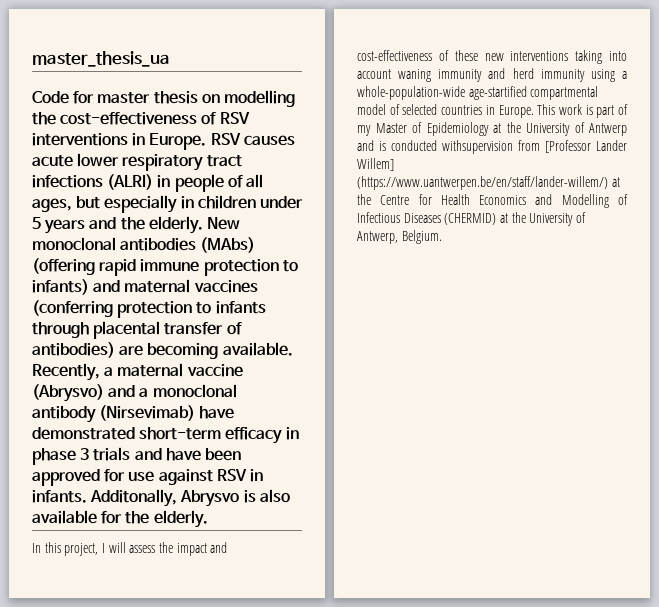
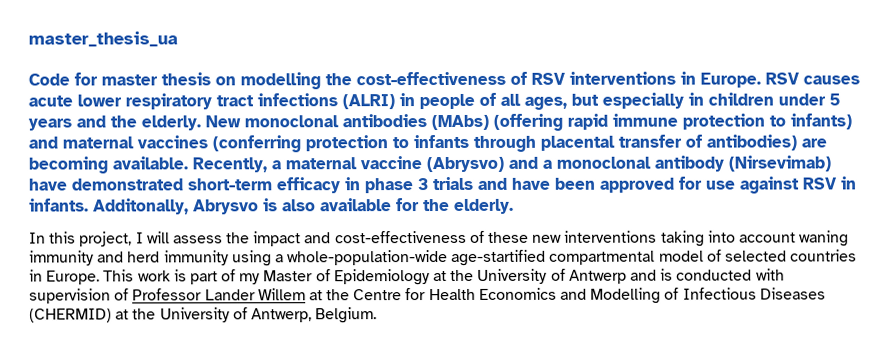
- This work is part of my Master of Epidemiology at the University of Antwerp and is conducted withsupervision from [Professor Lander Willem] (https://www.uantwerpen.be/en/staff/lander-willem/) at the Centre for Health Economics and Modelling of Infectious Diseases (CHERMID) at the University of Antwerp, Belgium.
+ This work is part of my Master of Epidemiology at the University of Antwerp and is conducted with supervision of Professor Lander Willem at the Centre for Health Economics and Modelling of Infectious Diseases (CHERMID) at the University of Antwerp, Belgium.

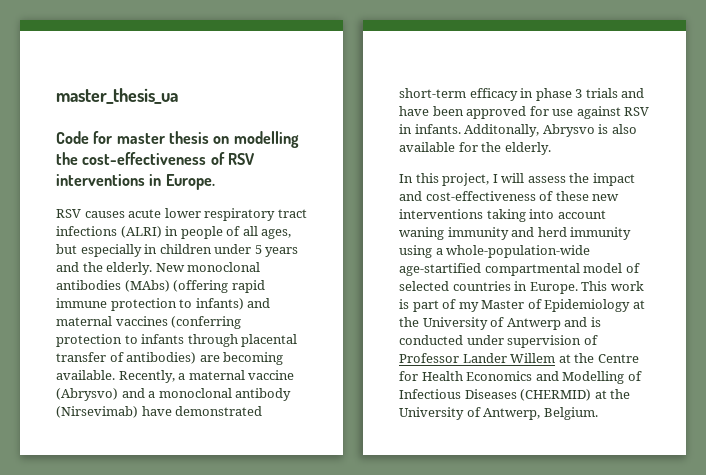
- Code for master thesis on modelling the cost-effectiveness of RSV interventions in Europe. RSV causes acute lower respiratory tract infections (ALRI) in people of all ages, but especially in children under 5 years and the elderly.
+ Code for master thesis on modelling the cost-effectiveness of RSV interventions in Europe.
+ RSV causes acute lower respiratory tract infections (ALRI) in people of all ages, but especially in children under 5 years and the elderly.
- This work is part of my Master of Epidemiology at the University of Antwerp and is conducted with supervision of Professor Lander Willem at the Centre for Health Economics and Modelling of Infectious Diseases (CHERMID) at the University of Antwerp, Belgium.
+ This work is part of my Master of Epidemiology at the University of Antwerp and is conducted under supervision of Professor Lander Willem at the Centre for Health Economics and Modelling of Infectious Diseases (CHERMID) at the University of Antwerp, Belgium.

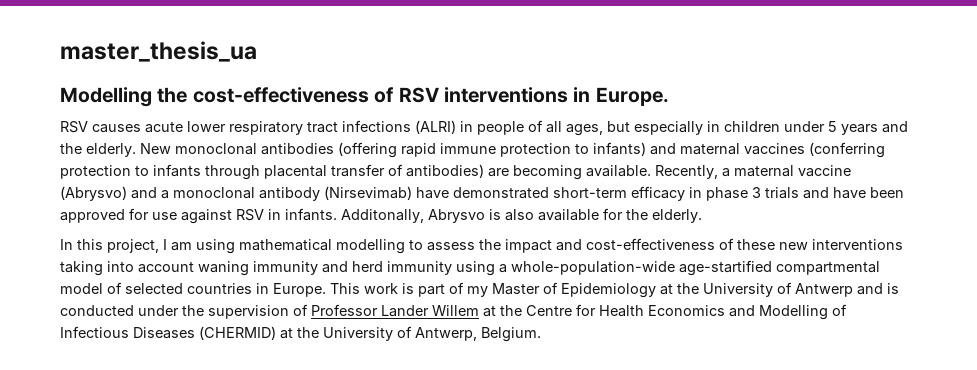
- Code for master thesis on modelling the cost-effectiveness of RSV interventions in Europe.
+ Modelling the cost-effectiveness of RSV interventions in Europe.
- New monoclonal antibodies (MAbs) (offering rapid immune protection to infants) and maternal vaccines (conferring protection to infants through placental transfer of antibodies) are becoming available.
+ New monoclonal antibodies (offering rapid immune protection to infants) and maternal vaccines (conferring protection to infants through placental transfer of antibodies) are becoming available.
- In this project, I will assess the impact and cost-effectiveness of these new interventions taking into account waning immunity and herd immunity using a whole-population-wide age-startified compartmental model of selected countries in Europe.
+ In this project, I am using mathematical modelling to assess the impact and cost-effectiveness of these new interventions taking into account waning immunity and herd immunity using a whole-population-wide age-startified compartmental model of selected countries in Europe.
- This work is part of my Master of Epidemiology at the University of Antwerp and is conducted under supervision of Professor Lander Willem at the Centre for Health Economics and Modelling of Infectious Diseases (CHERMID) at the University of Antwerp, Belgium.
+ This work is part of my Master of Epidemiology at the University of Antwerp and is conducted under the supervision of Professor Lander Willem at the Centre for Health Economics and Modelling of Infectious Diseases (CHERMID) at the University of Antwerp, Belgium.

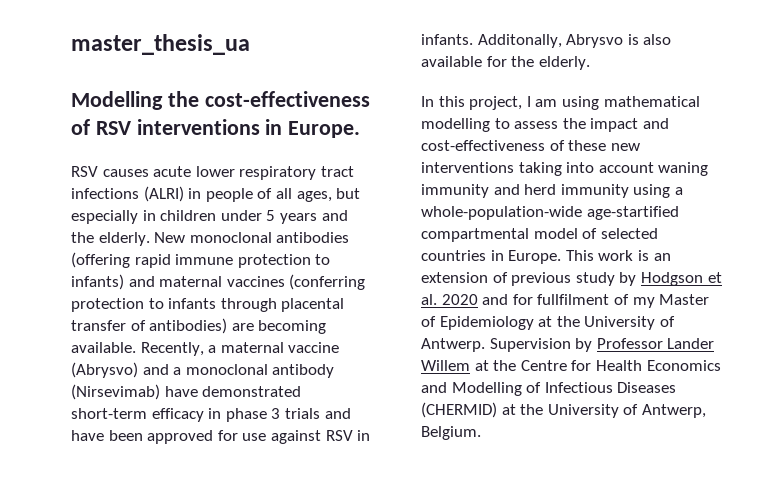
- This work is part of my Master of Epidemiology at the University of Antwerp and is conducted under the supervision of Professor Lander Willem at the Centre for Health Economics and Modelling of Infectious Diseases (CHERMID) at the University of Antwerp, Belgium.
+ This work is an extension of previous study by Hodgson et al. 2020 and for fullfilment of my Master of Epidemiology at the University of Antwerp. Supervision by Professor Lander Willem at the Centre for Health Economics and Modelling of Infectious Diseases (CHERMID) at the University of Antwerp, Belgium.

